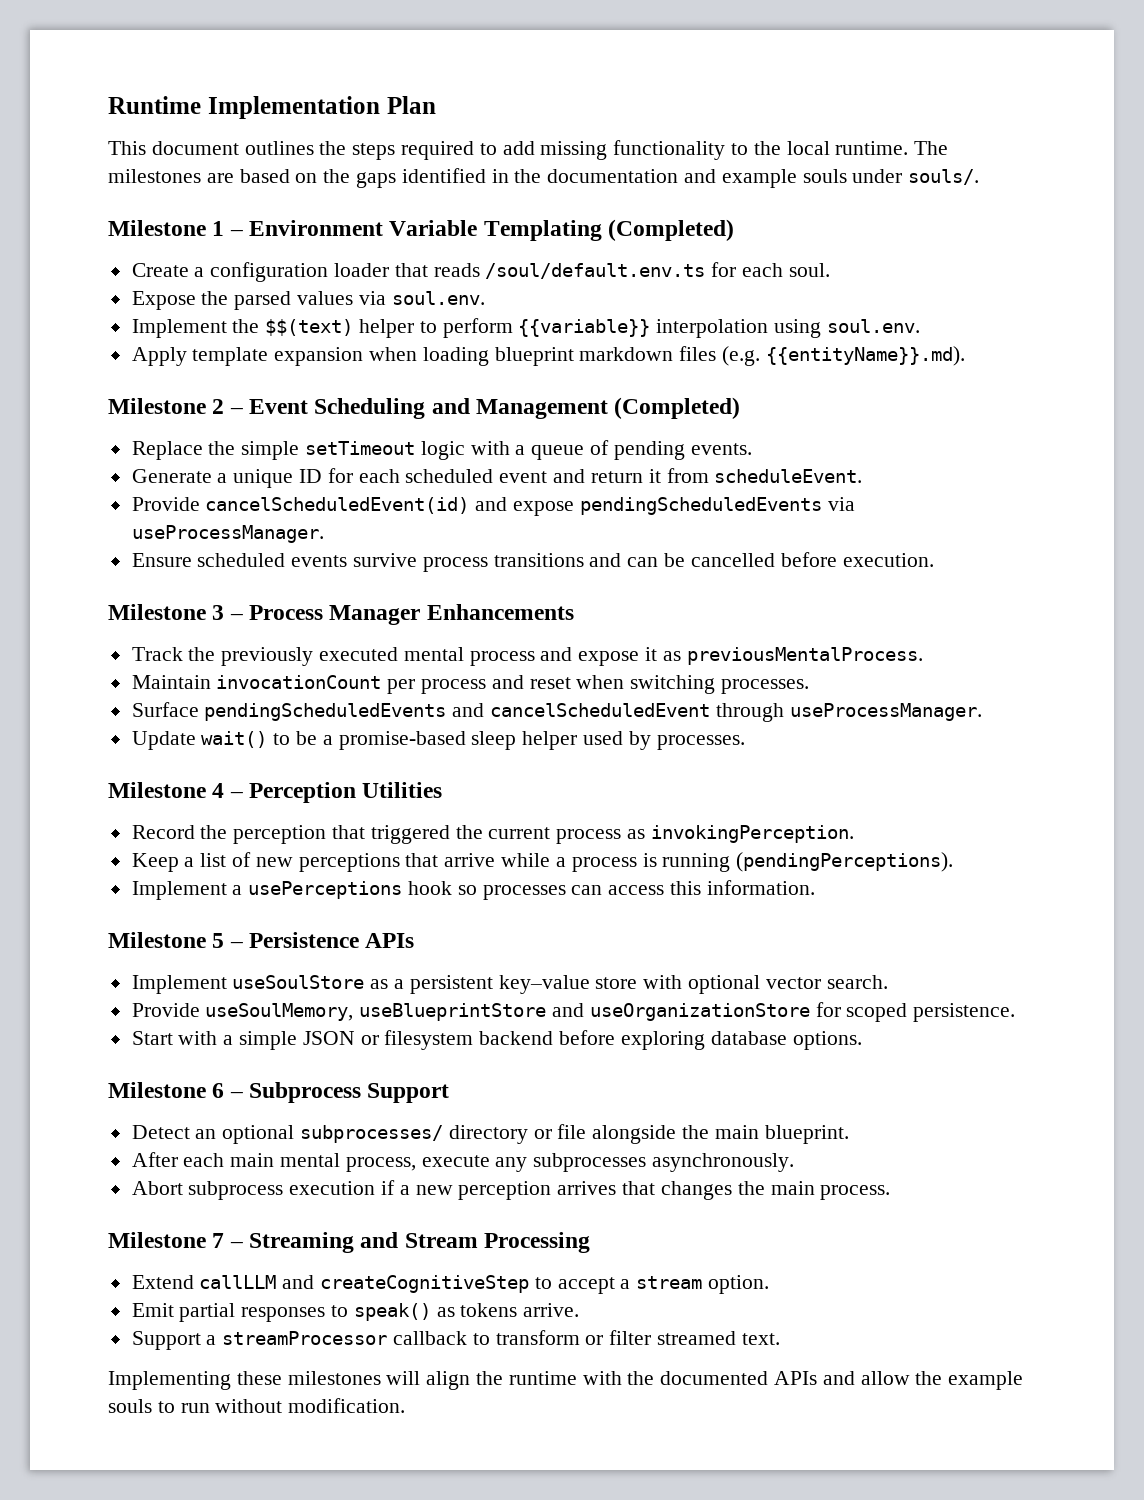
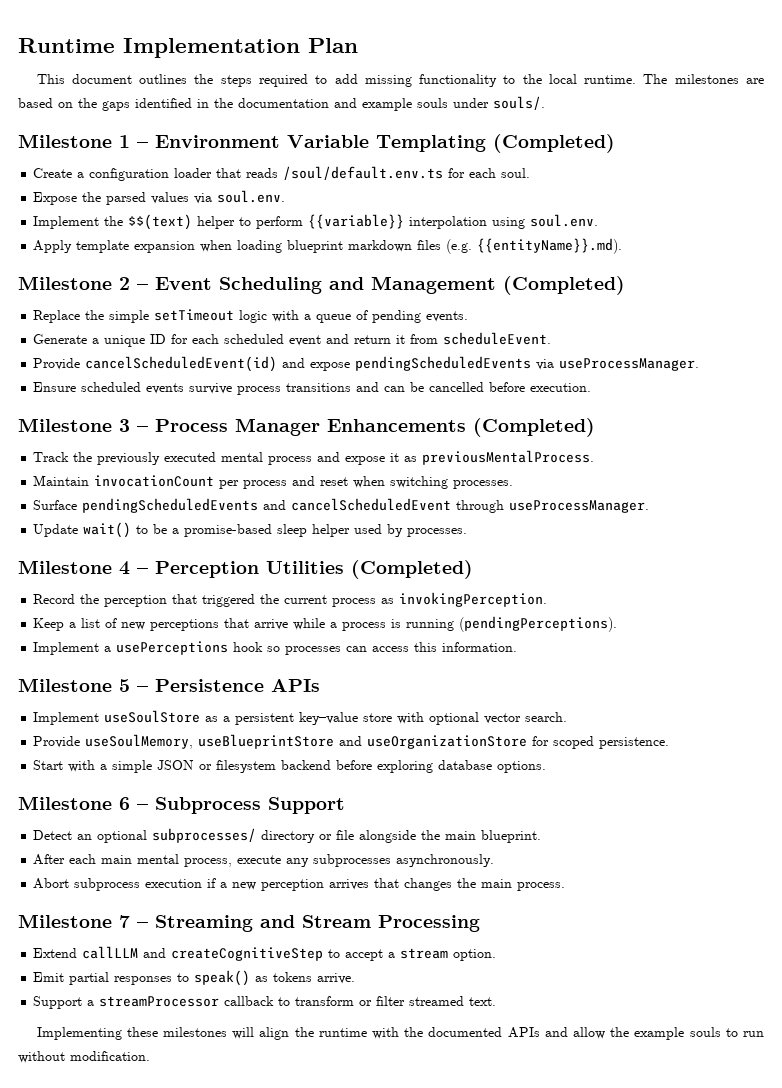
- Milestone 3 – Process Manager Enhancements
+ Milestone 3 – Process Manager Enhancements (Completed)
- Milestone 4 – Perception Utilities
+ Milestone 4 – Perception Utilities (Completed)

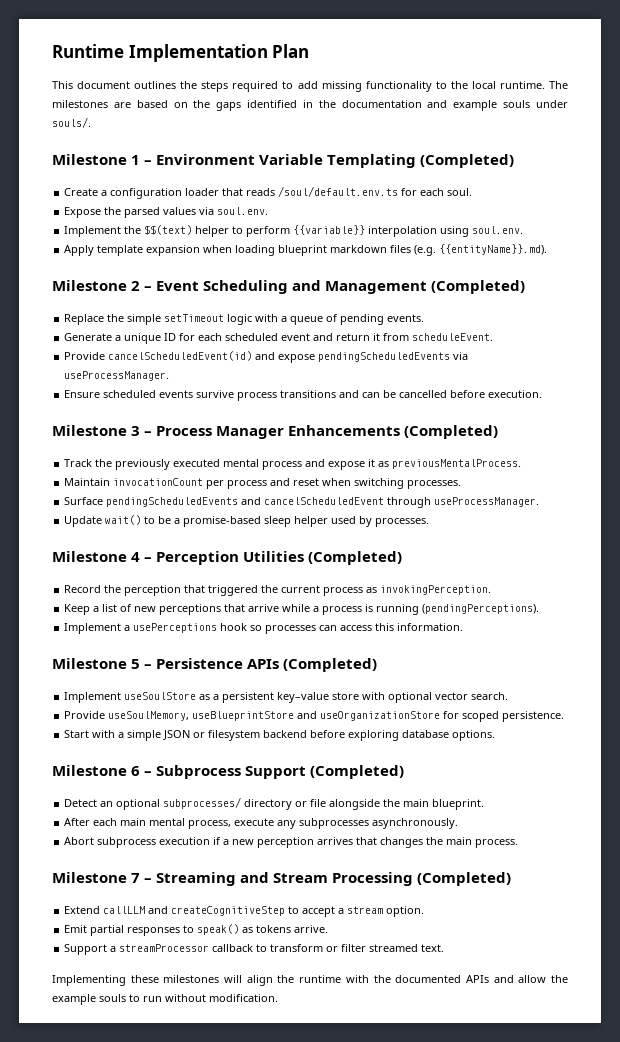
- Milestone 5 – Persistence APIs
+ Milestone 5 – Persistence APIs (Completed)
- Milestone 6 – Subprocess Support
+ Milestone 6 – Subprocess Support (Completed)
- Milestone 7 – Streaming and Stream Processing
+ Milestone 7 – Streaming and Stream Processing (Completed)

